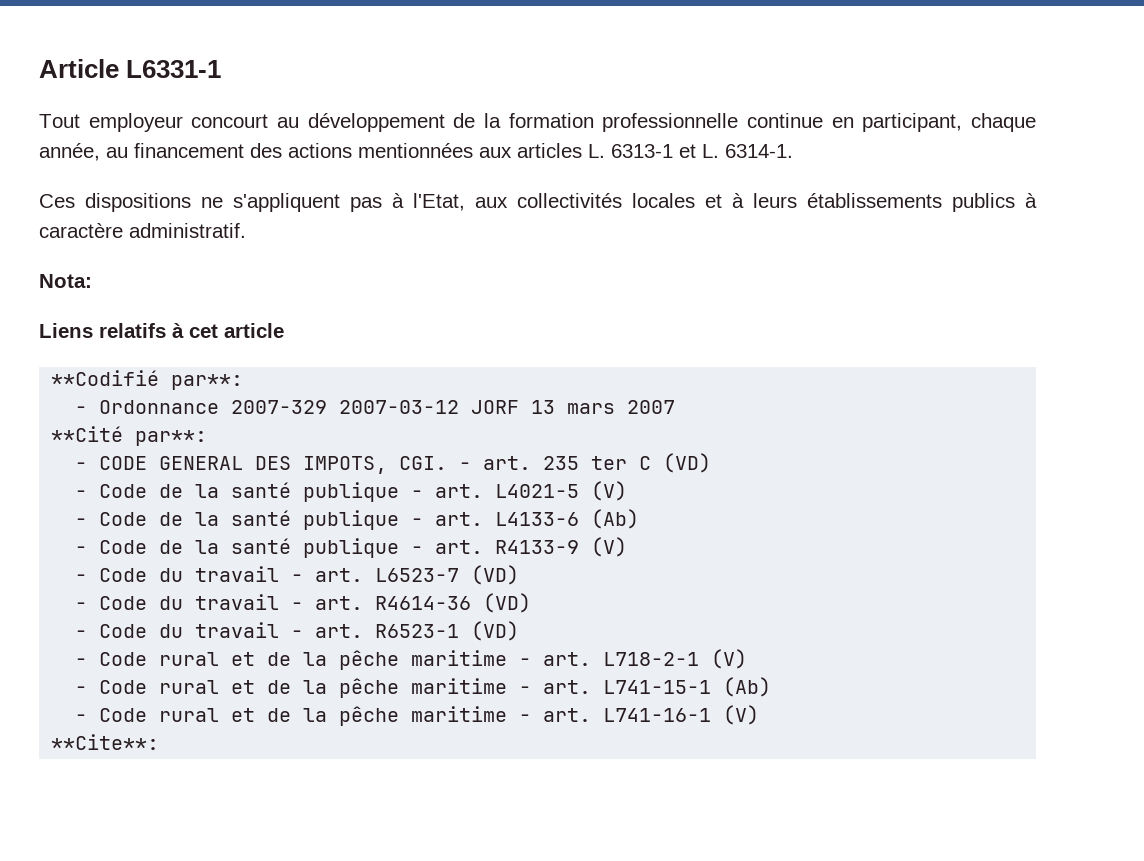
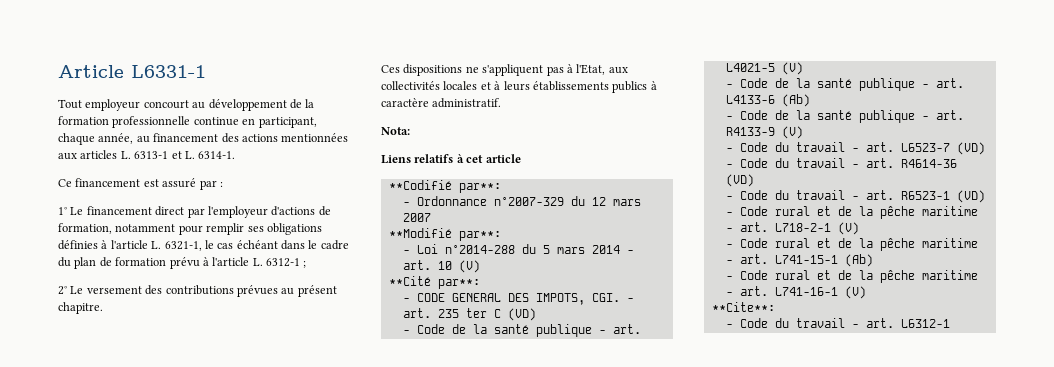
+ Ce financement est assuré par :
+ 1° Le financement direct par l'employeur d'actions de formation, notamment pour remplir ses obligations définies à l'article L. 6321-1, le cas échéant dans le cadre du plan de formation prévu à l'article L. 6312-1 ;
+ 2° Le versement des contributions prévues au présent chapitre.
- - Ordonnance 2007-329 2007-03-12 JORF 13 mars 2007
+ - Ordonnance n°2007-329 du 12 mars 2007
+ **Modifié par**:
+ - Loi n°2014-288 du 5 mars 2014 - art. 10 (V)
+ - Code du travail - art. L6312-1

